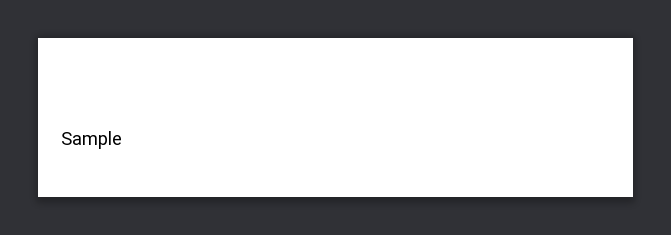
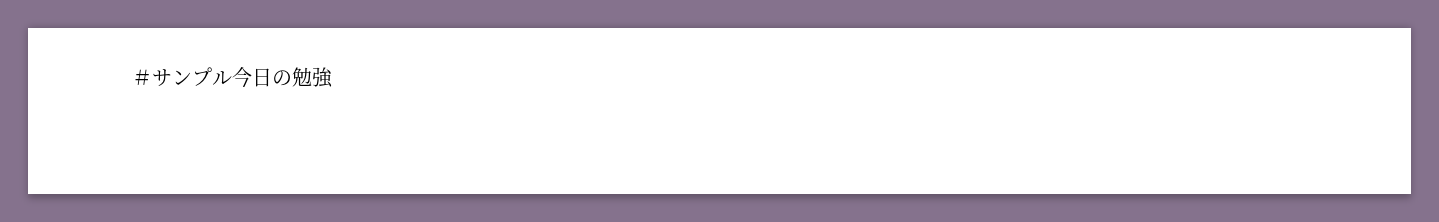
- Sample
+ ＃サンプル今日の勉強

